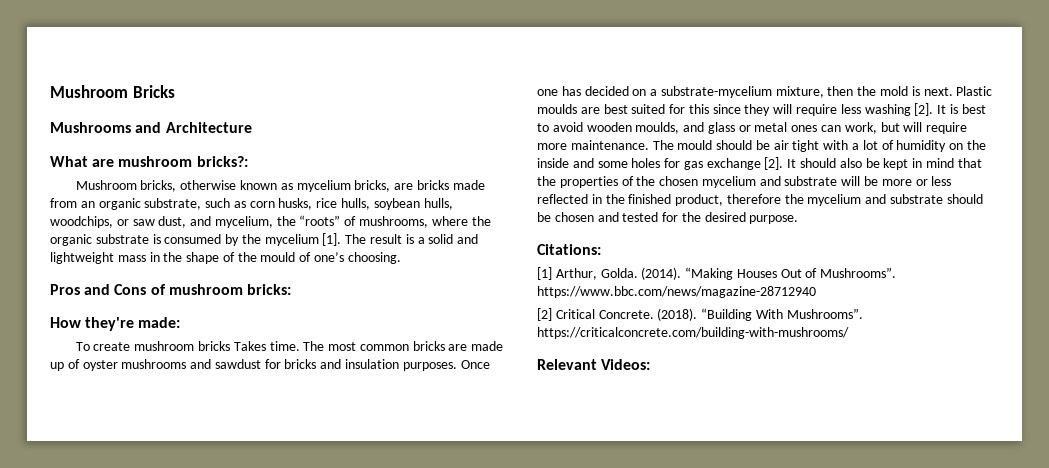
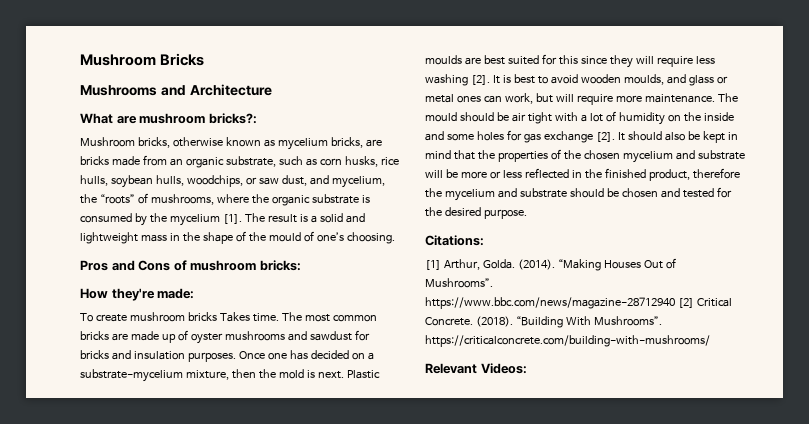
- “Making Houses Out of Mushrooms”. https://www.bbc.com/news/magazine-28712940
- [2] Critical Concrete.
+ “Making Houses Out of Mushrooms”. https://www.bbc.com/news/magazine-28712940 [2] Critical Concrete.

